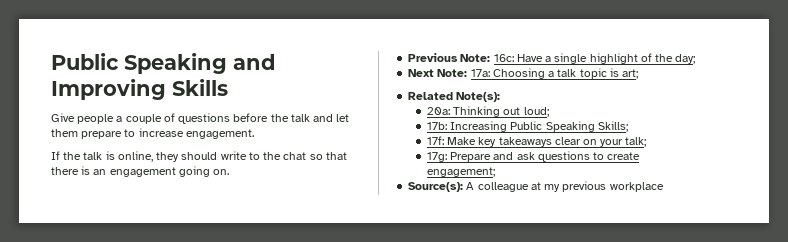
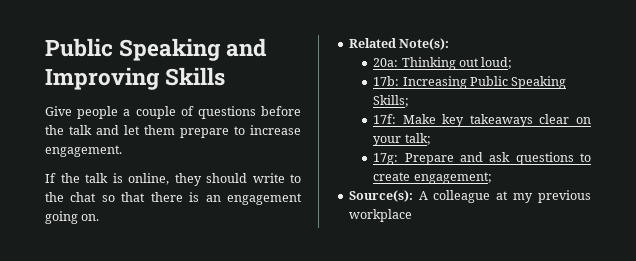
- Previous Note: 16c: Have a single highlight of the day;
- Next Note: 17a: Choosing a talk topic is art;

